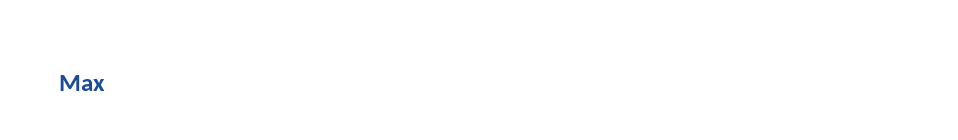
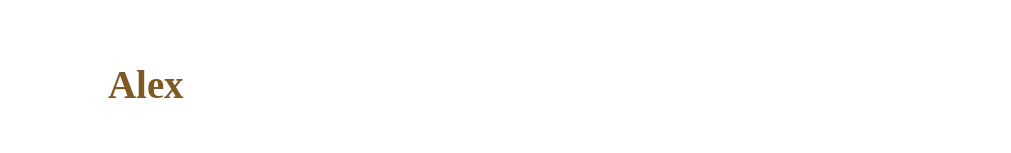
- Max
+ Alex

